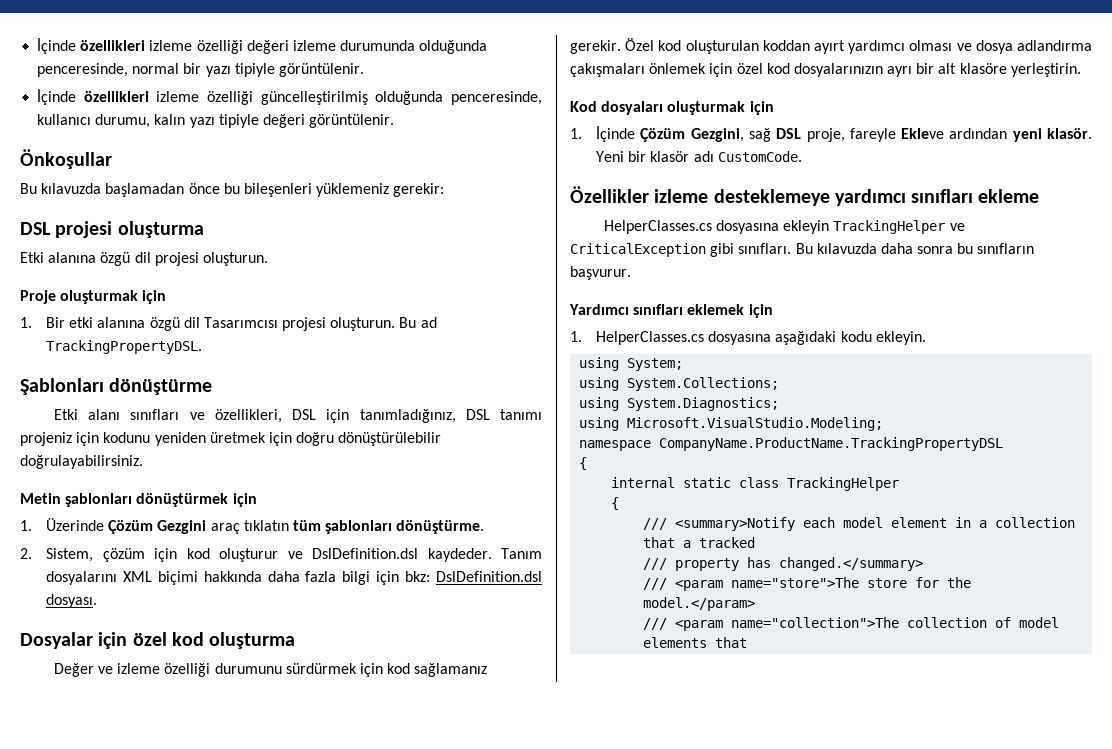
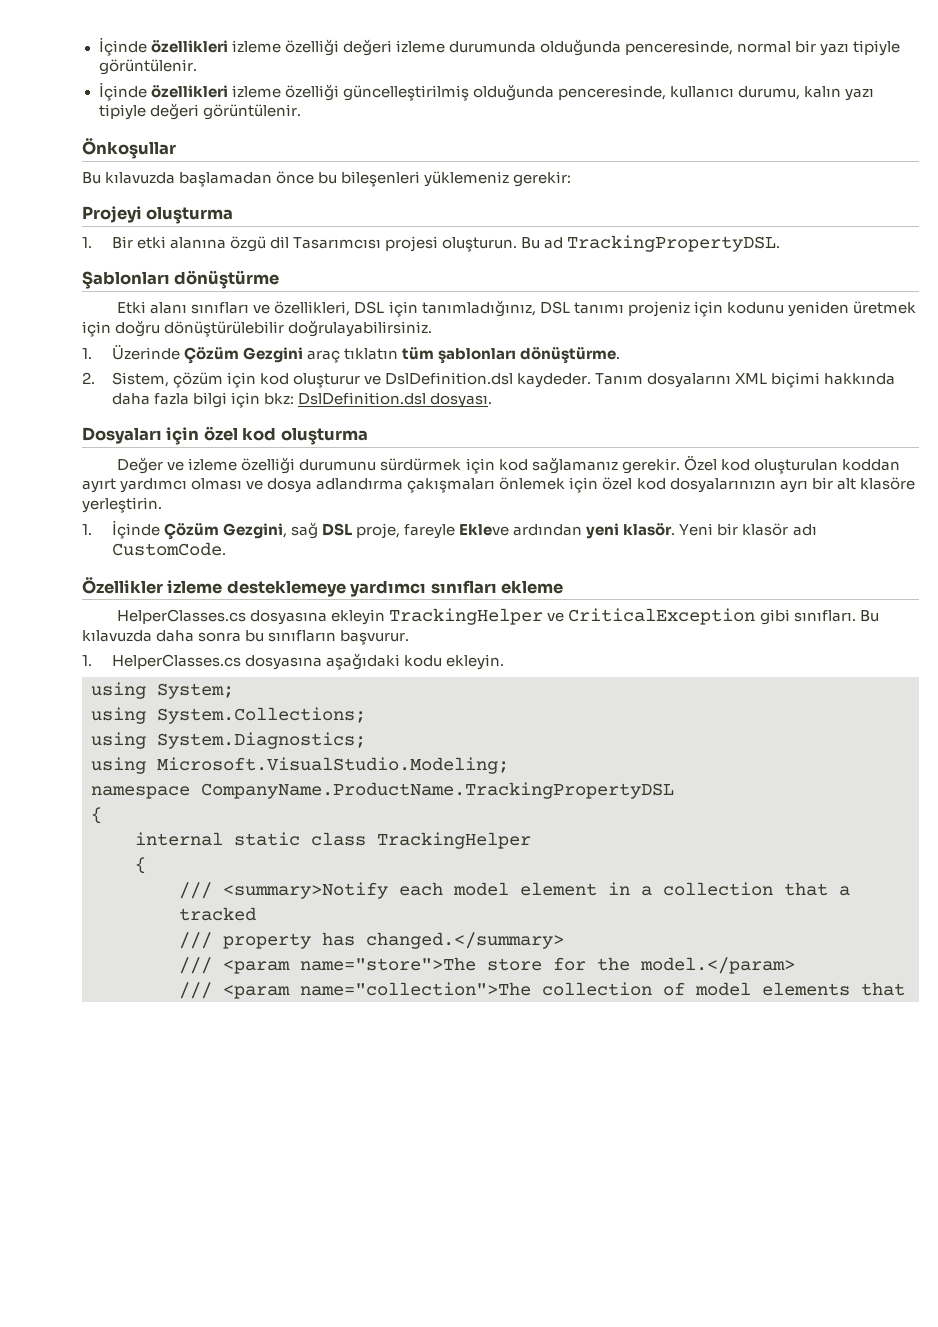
- DSL projesi oluşturma
- Etki alanına özgü dil projesi oluşturun.
- Proje oluşturmak için
+ Projeyi oluşturma
- Metin şablonları dönüştürmek için
- Dosyalar için özel kod oluşturma
+ Dosyaları için özel kod oluşturma
- Kod dosyaları oluşturmak için
- Yardımcı sınıfları eklemek için

